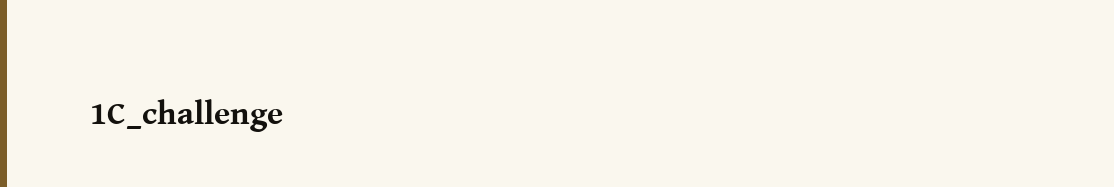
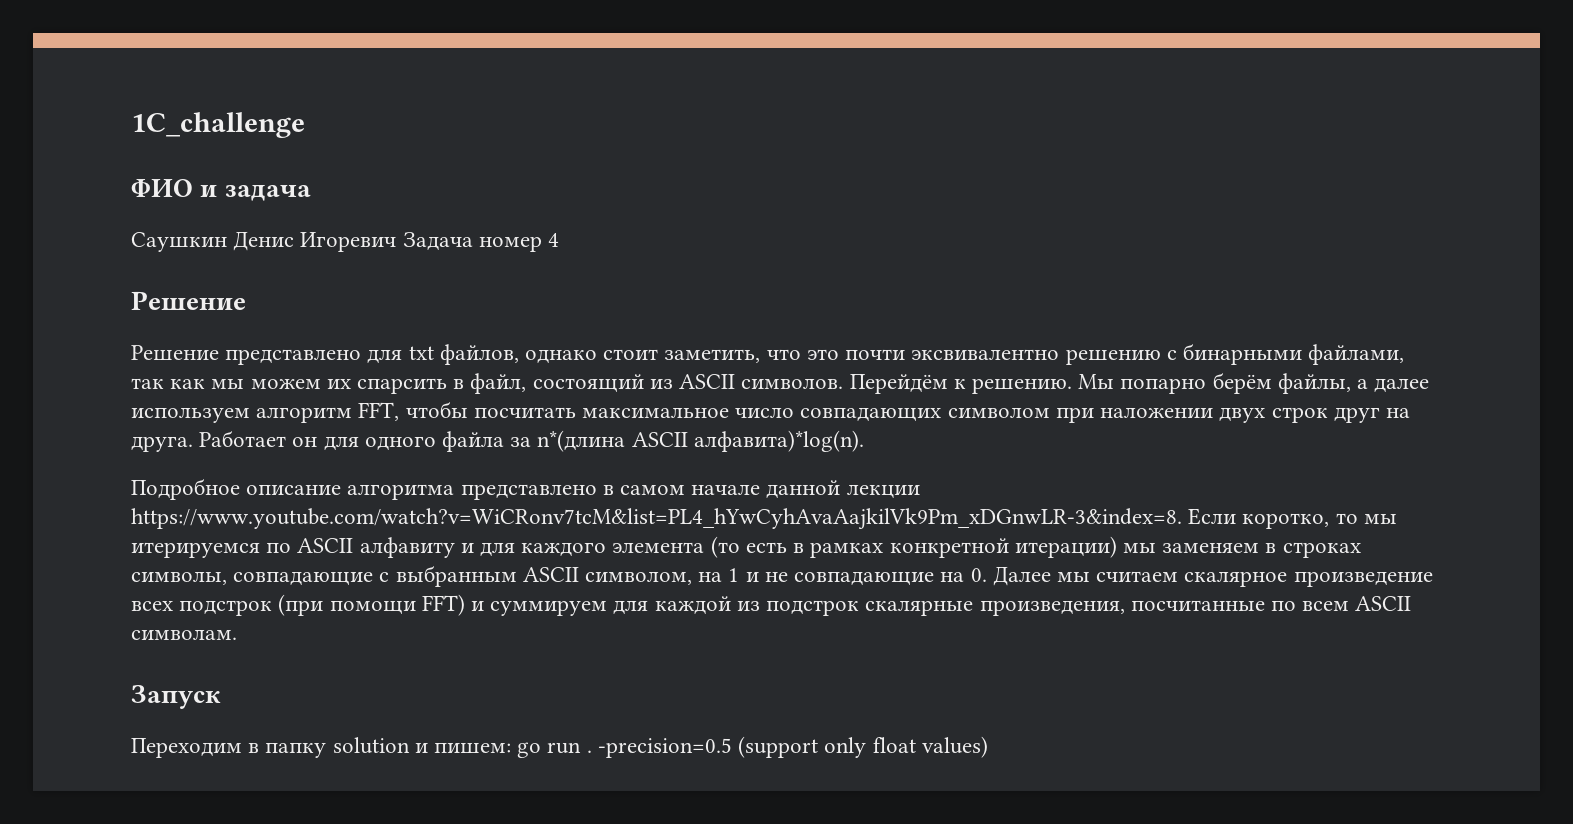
+ ФИО и задача
+ Саушкин Денис Игоревич Задача номер 4
+ Решение
+ Решение представлено для txt файлов, однако стоит заметить, что это почти эксвивалентно решению с бинарными файлами, так как мы можем их спарсить в файл, состоящий из ASCII символов. Перейдём к решению. Мы попарно берём файлы, а далее используем алгоритм FFT, чтобы посчитать максимальное число совпадающих символом при наложении двух строк друг на друга. Работает он для одного файла за n*(длина ASCII алфавита)*log(n).
+ Подробное описание алгоритма представлено в самом начале данной лекции https://www.youtube.com/watch?v=WiCRonv7tcM&list=PL4_hYwCyhAvaAajkilVk9Pm_xDGnwLR-3&index=8. Если коротко, то мы итерируемся по ASCII алфавиту и для каждого элемента (то есть в рамках конкретной итерации) мы заменяем в строках символы, совпадающие с выбранным ASCII символом, на 1 и не совпадающие на 0. Далее мы считаем скалярное произведение всех подстрок (при помощи FFT) и суммируем для каждой из подстрок скалярные произведения, посчитанные по всем ASCII символам.
+ Запуск
+ Переходим в папку solution и пишем: go run . -precision=0.5 (support only float values)

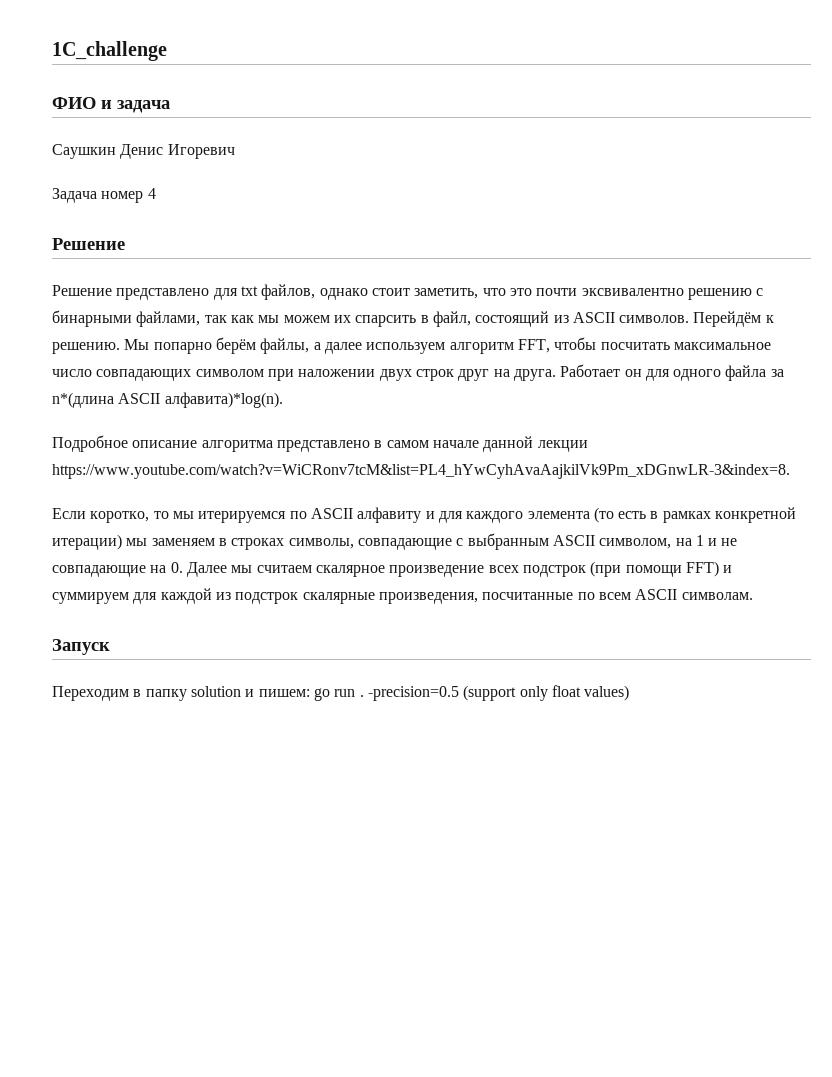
- Саушкин Денис Игоревич Задача номер 4
+ Саушкин Денис Игоревич
+ Задача номер 4
- Подробное описание алгоритма представлено в самом начале данной лекции https://www.youtube.com/watch?v=WiCRonv7tcM&list=PL4_hYwCyhAvaAajkilVk9Pm_xDGnwLR-3&index=8. Если коротко, то мы итерируемся по ASCII алфавиту и для каждого элемента (то есть в рамках конкретной итерации) мы заменяем в строках символы, совпадающие с выбранным ASCII символом, на 1 и не совпадающие на 0. Далее мы считаем скалярное произведение всех подстрок (при помощи FFT) и суммируем для каждой из подстрок скалярные произведения, посчитанные по всем ASCII символам.
+ Подробное описание алгоритма представлено в самом начале данной лекции https://www.youtube.com/watch?v=WiCRonv7tcM&list=PL4_hYwCyhAvaAajkilVk9Pm_xDGnwLR-3&index=8.
+ Если коротко, то мы итерируемся по ASCII алфавиту и для каждого элемента (то есть в рамках конкретной итерации) мы заменяем в строках символы, совпадающие с выбранным ASCII символом, на 1 и не совпадающие на 0. Далее мы считаем скалярное произведение всех подстрок (при помощи FFT) и суммируем для каждой из подстрок скалярные произведения, посчитанные по всем ASCII символам.

